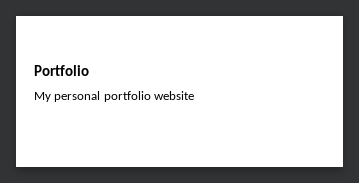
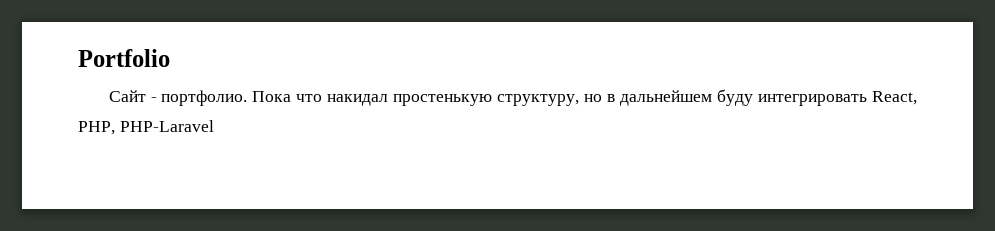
- My personal portfolio website
+ Сайт - портфолио. Пока что накидал простенькую структуру, но в дальнейшем буду интегрировать React, PHP, PHP-Laravel

